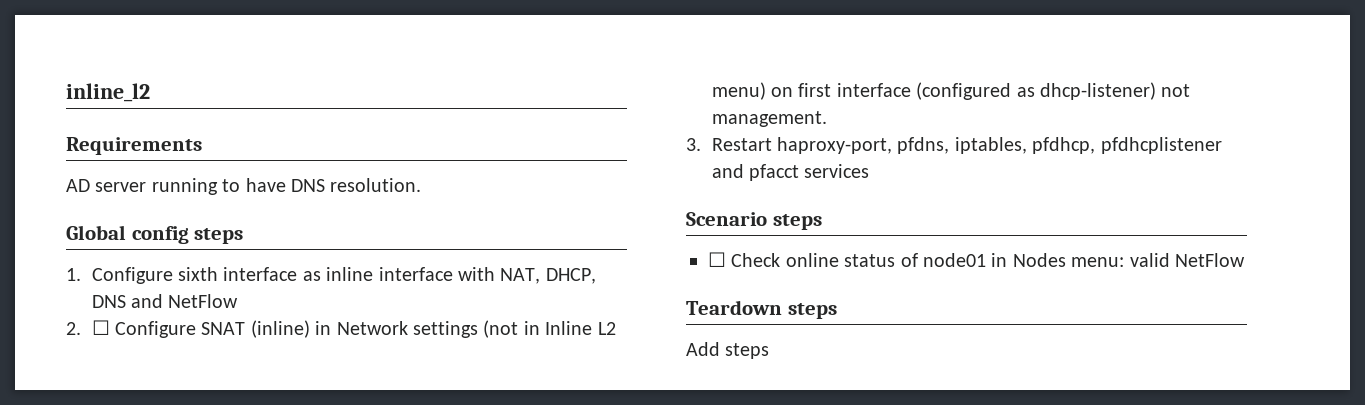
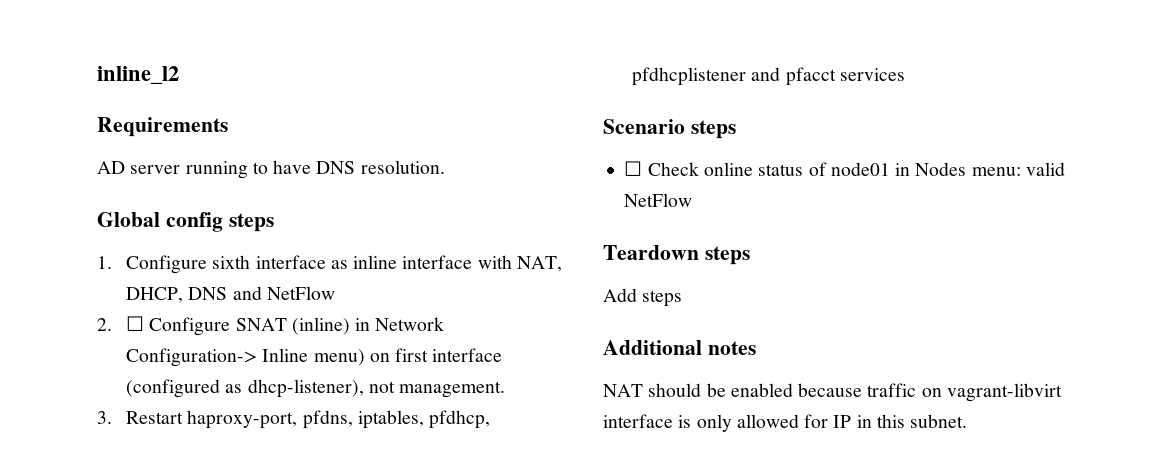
- 2. ☐ Configure SNAT (inline) in Network settings (not in Inline L2 menu) on first interface (configured as dhcp-listener) not management.
+ 2. ☐ Configure SNAT (inline) in Network Configuration-> Inline menu) on first interface (configured as dhcp-listener), not management.
+ Additional notes
+ NAT should be enabled because traffic on vagrant-libvirt interface is only allowed for IP in this subnet.

